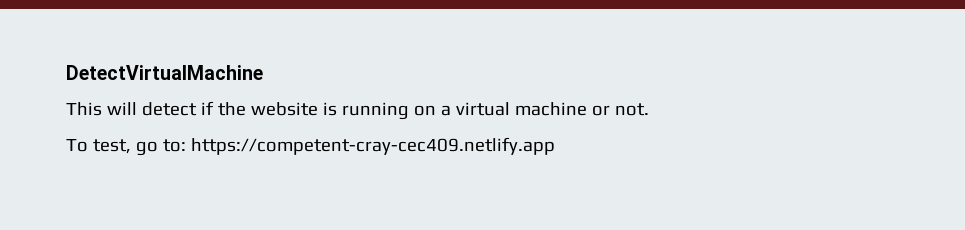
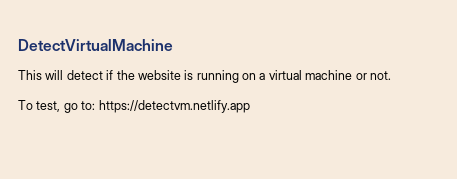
- To test, go to: https://competent-cray-cec409.netlify.app
+ To test, go to: https://detectvm.netlify.app

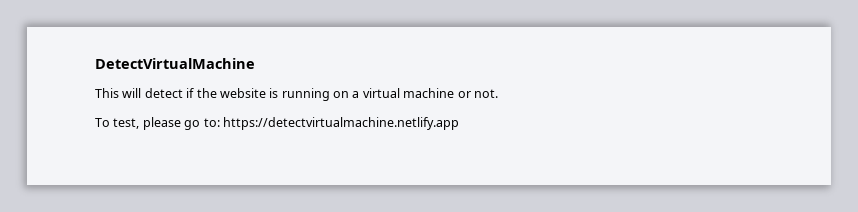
- To test, go to: https://detectvm.netlify.app
+ To test, please go to: https://detectvirtualmachine.netlify.app

